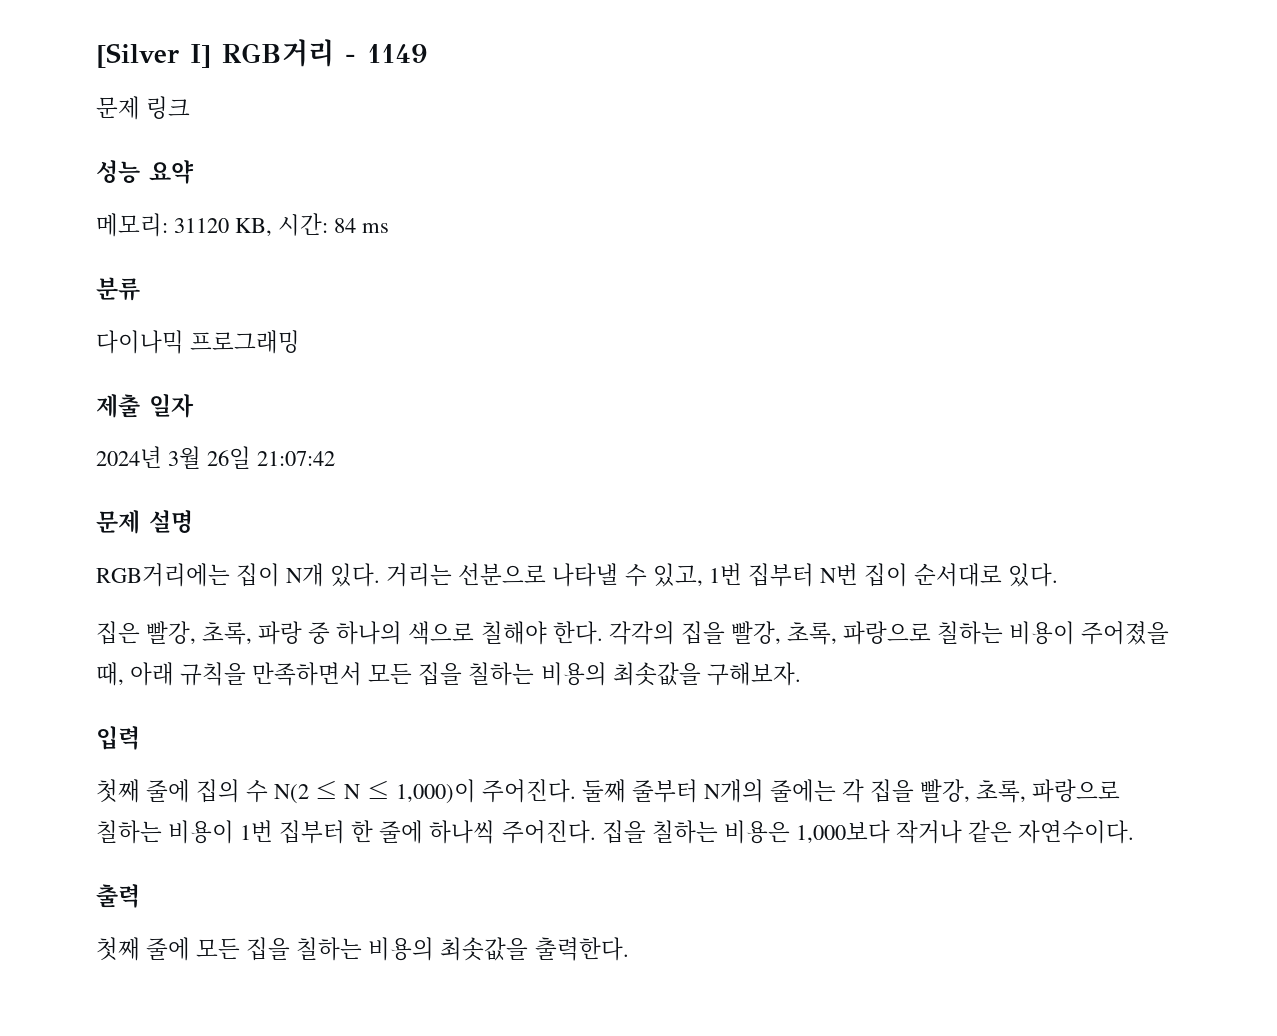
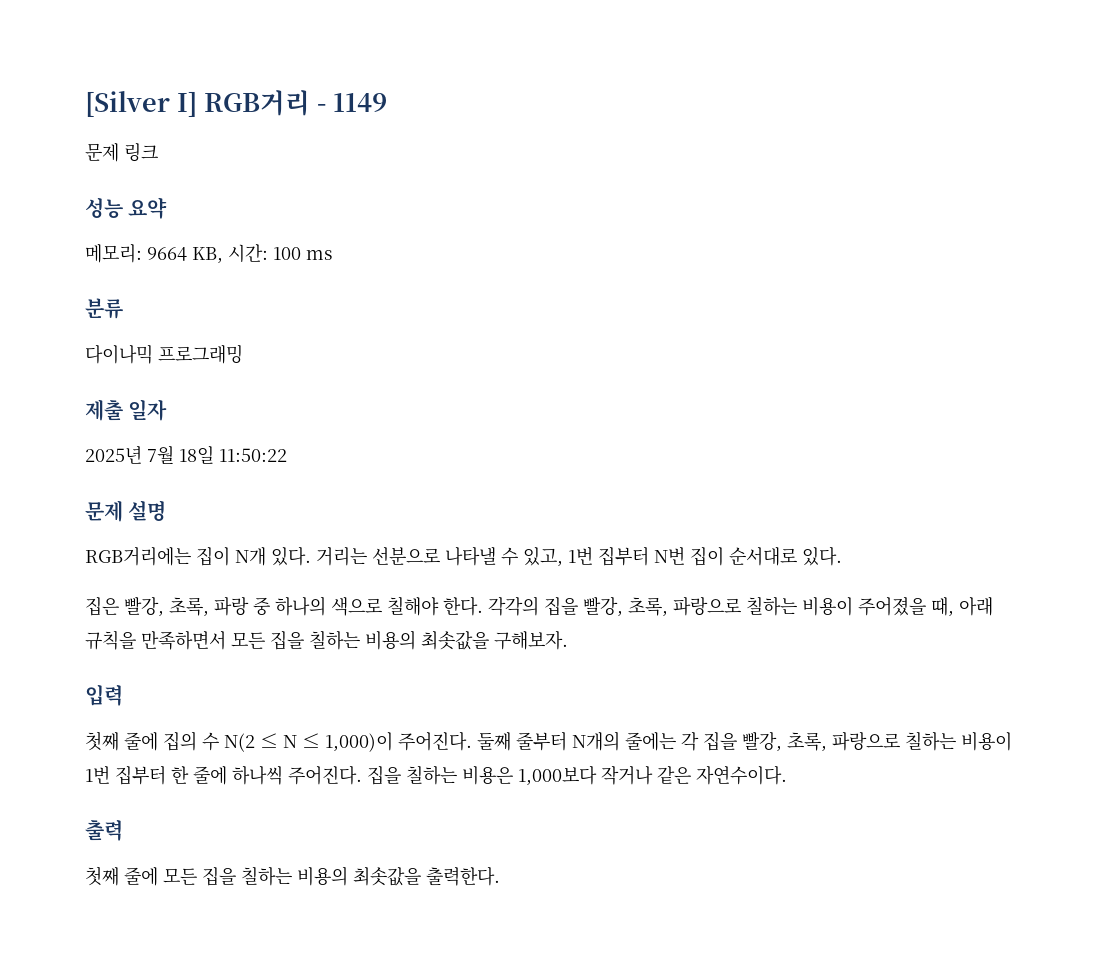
- 메모리: 31120 KB, 시간: 84 ms
+ 메모리: 9664 KB, 시간: 100 ms
- 2024년 3월 26일 21:07:42
+ 2025년 7월 18일 11:50:22

